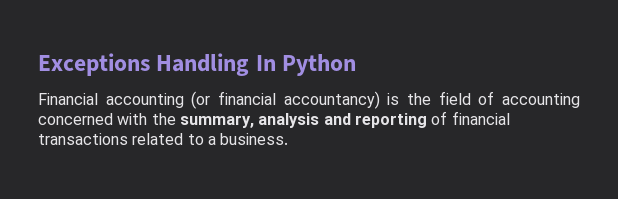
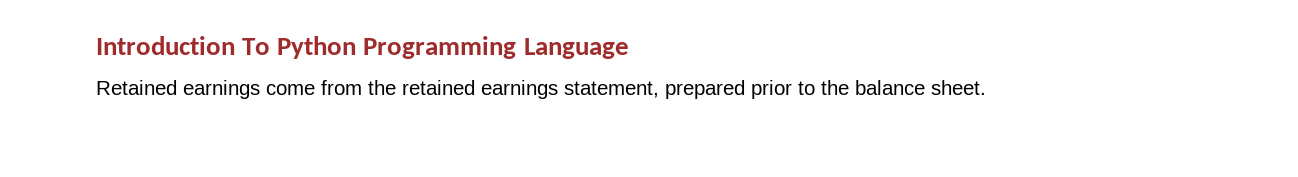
- Exceptions Handling In Python
- Financial accounting (or financial accountancy) is the field of accounting concerned with the summary, analysis and reporting of financial transactions related to a business.
+ Introduction To Python Programming Language
+ Retained earnings come from the retained earnings statement, prepared prior to the balance sheet.

